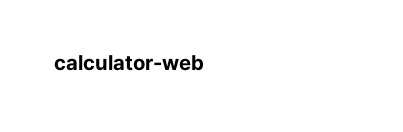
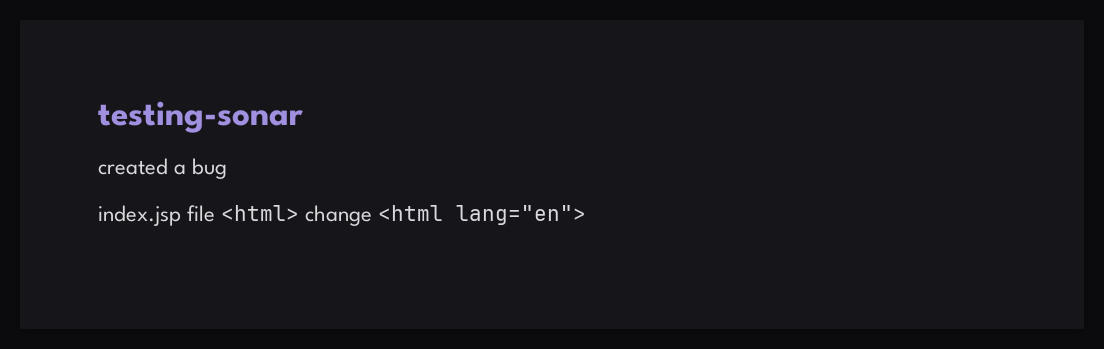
- calculator-web
+ testing-sonar
+ created a bug
+ index.jsp file <html> change <html lang="en">

